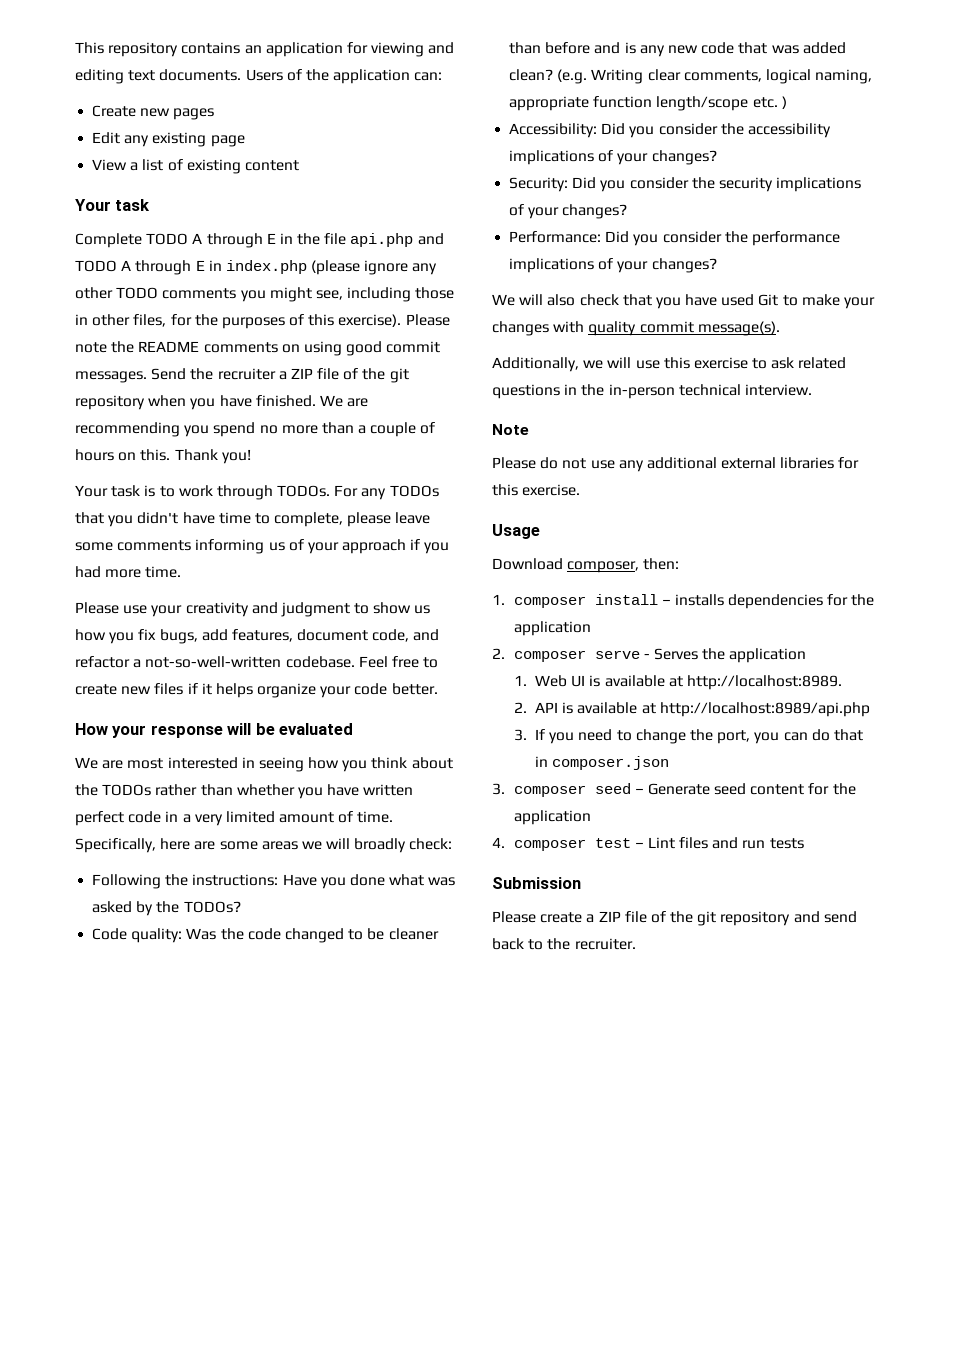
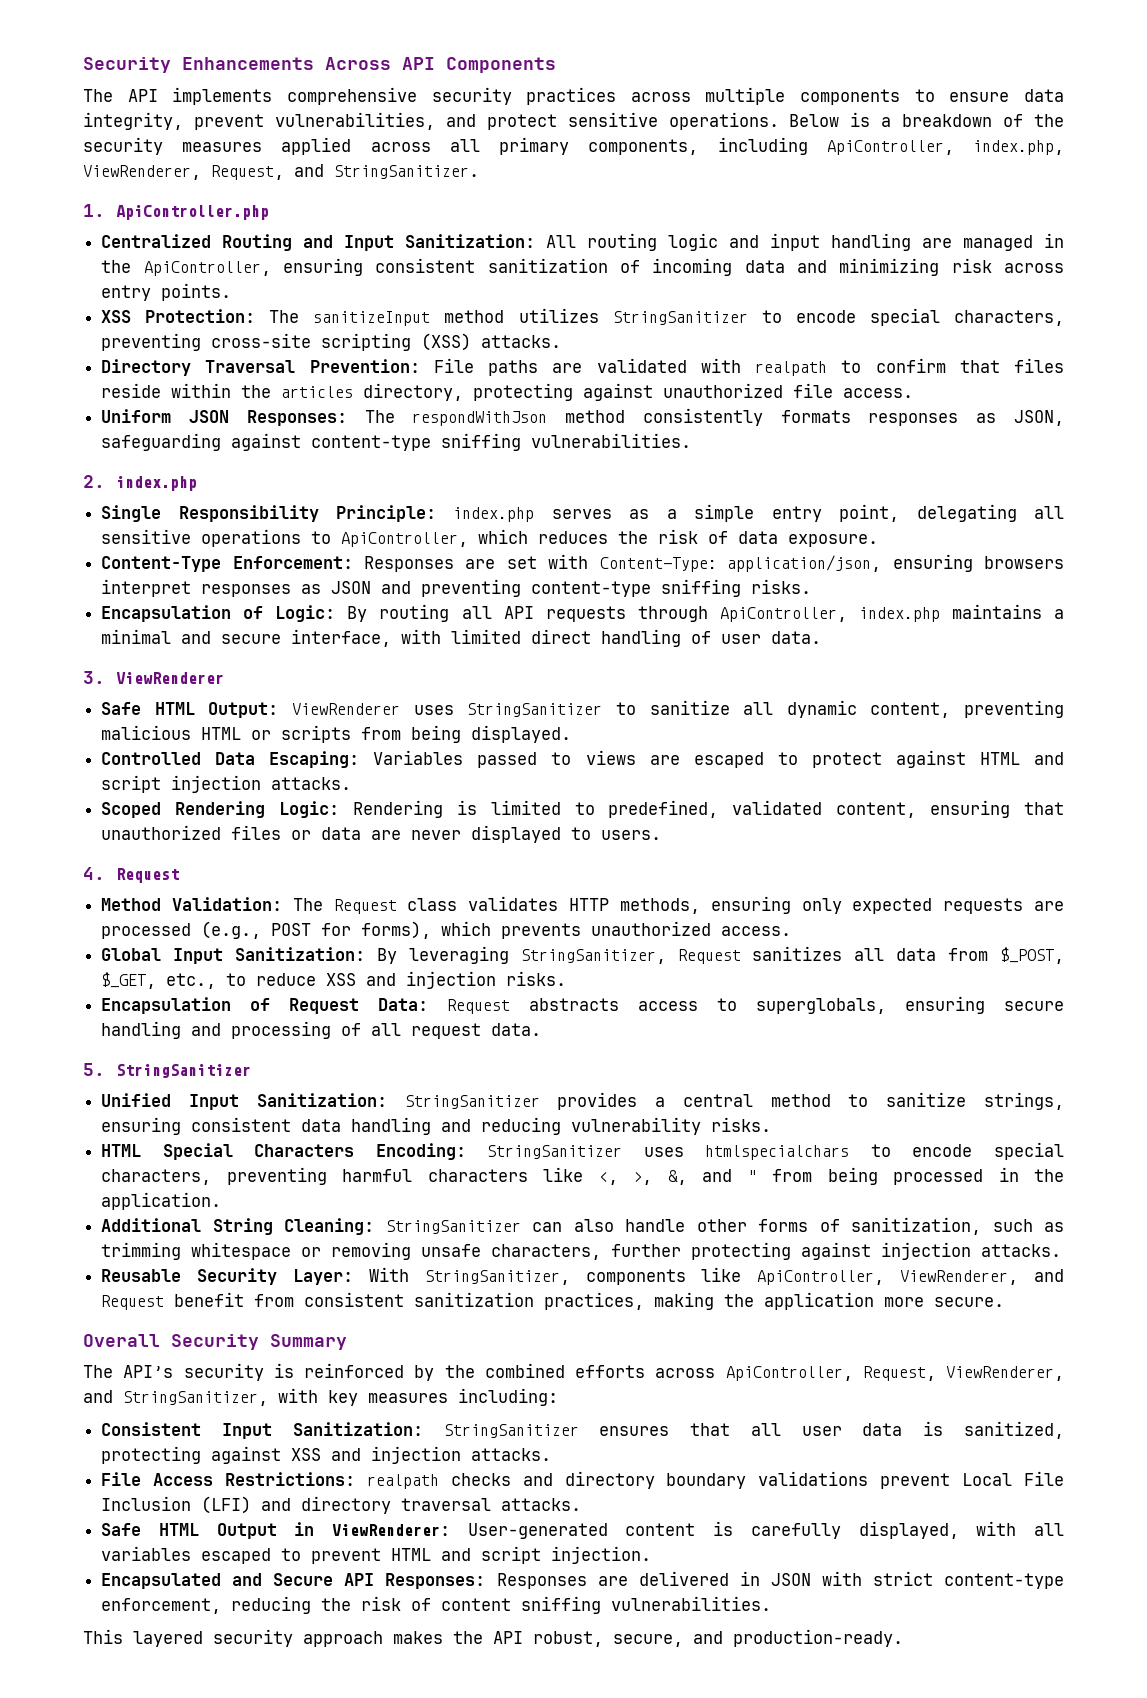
- This repository contains an application for viewing and editing text documents. Users of the application can:
- Create new pages
- Edit any existing page
- View a list of existing content
- Your task
- Complete TODO A through E in the file api.php and TODO A through E in index.php (please ignore any other TODO comments you might see, including those in other files, for the purposes of this exercise). Please note the README comments on using good commit messages. Send the recruiter a ZIP file of the git repository when you have finished. We are recommending you spend no more than a couple of hours on this. Thank you!
- Your task is to work through TODOs. For any TODOs that you didn't have time to complete, please leave some comments informing us of your approach if you had more time.
- Please use your creativity and judgment to show us how you fix bugs, add features, document code, and refactor a not-so-well-written codebase. Feel free to create new files if it helps organize your code better.
- How your response will be evaluated
- We are most interested in seeing how you think about the TODOs rather than whether you have written perfect code in a very limited amount of time. Specifically, here are some areas we will broadly check:
- Following the instructions: Have you done what was asked by the TODOs?
- Code quality: Was the code changed to be cleaner than before and is any new code that was added clean? (e.g. Writing clear comments, logical naming, appropriate function length/scope etc. )
- Accessibility: Did you consider the accessibility implications of your changes?
- Security: Did you consider the security implications of your changes?
- Performance: Did you consider the performance implications of your changes?
- We will also check that you have used Git to make your changes with quality commit message(s).
- Additionally, we will use this exercise to ask related questions in the in-person technical interview.
- Note
- Please do not use any additional external libraries for this exercise.
- Usage
- Download composer, then:
- 1. composer install – installs dependencies for the application
- 2. composer serve - Serves the application
- 1. Web UI is available at http://localhost:8989.
- 2. API is available at http://localhost:8989/api.php
- 3. If you need to change the port, you can do that in composer.json
- 3. composer seed – Generate seed content for the application
- 4. composer test – Lint files and run tests
- Submission
- Please create a ZIP file of the git repository and send back to the recruiter.
+ Security Enhancements Across API Components
+ The API implements comprehensive security practices across multiple components to ensure data integrity, prevent vulnerabilities, and protect sensitive operations. Below is a breakdown of the security measures applied across all primary components, including ApiController, index.php, ViewRenderer, Request, and StringSanitizer.
+ 1. ApiController.php
+ Centralized Routing and Input Sanitization: All routing logic and input handling are managed in the ApiController, ensuring consistent sanitization of incoming data and minimizing risk across entry points.
+ XSS Protection: The sanitizeInput method utilizes StringSanitizer to encode special characters, preventing cross-site scripting (XSS) attacks.
+ Directory Traversal Prevention: File paths are validated with realpath to confirm that files reside within the articles directory, protecting against unauthorized file access.
+ Uniform JSON Responses: The respondWithJson method consistently formats responses as JSON, safeguarding against content-type sniffing vulnerabilities.
+ 2. index.php
+ Single Responsibility Principle: index.php serves as a simple entry point, delegating all sensitive operations to ApiController, which reduces the risk of data exposure.
+ Content-Type Enforcement: Responses are set with Content-Type: application/json, ensuring browsers interpret responses as JSON and preventing content-type sniffing risks.
+ Encapsulation of Logic: By routing all API requests through ApiController, index.php maintains a minimal and secure interface, with limited direct handling of user data.
+ 3. ViewRenderer
+ Safe HTML Output: ViewRenderer uses StringSanitizer to sanitize all dynamic content, preventing malicious HTML or scripts from being displayed.
+ Controlled Data Escaping: Variables passed to views are escaped to protect against HTML and script injection attacks.
+ Scoped Rendering Logic: Rendering is limited to predefined, validated content, ensuring that unauthorized files or data are never displayed to users.
+ 4. Request
+ Method Validation: The Request class validates HTTP methods, ensuring only expected requests are processed (e.g., POST for forms), which prevents unauthorized access.
+ Global Input Sanitization: By leveraging StringSanitizer, Request sanitizes all data from $_POST, $_GET, etc., to reduce XSS and injection risks.
+ Encapsulation of Request Data: Request abstracts access to superglobals, ensuring secure handling and processing of all request data.
+ 5. StringSanitizer
+ Unified Input Sanitization: StringSanitizer provides a central method to sanitize strings, ensuring consistent data handling and reducing vulnerability risks.
+ HTML Special Characters Encoding: StringSanitizer uses htmlspecialchars to encode special characters, preventing harmful characters like <, >, &, and " from being processed in the application.
+ Additional String Cleaning: StringSanitizer can also handle other forms of sanitization, such as trimming whitespace or removing unsafe characters, further protecting against injection attacks.
+ Reusable Security Layer: With StringSanitizer, components like ApiController, ViewRenderer, and Request benefit from consistent sanitization practices, making the application more secure.
+ Overall Security Summary
+ The API’s security is reinforced by the combined efforts across ApiController, Request, ViewRenderer, and StringSanitizer, with key measures including:
+ Consistent Input Sanitization: StringSanitizer ensures that all user data is sanitized, protecting against XSS and injection attacks.
+ File Access Restrictions: realpath checks and directory boundary validations prevent Local File Inclusion (LFI) and directory traversal attacks.
+ Safe HTML Output in ViewRenderer: User-generated content is carefully displayed, with all variables escaped to prevent HTML and script injection.
+ Encapsulated and Secure API Responses: Responses are delivered in JSON with strict content-type enforcement, reducing the risk of content sniffing vulnerabilities.
+ This layered security approach makes the API robust, secure, and production-ready.

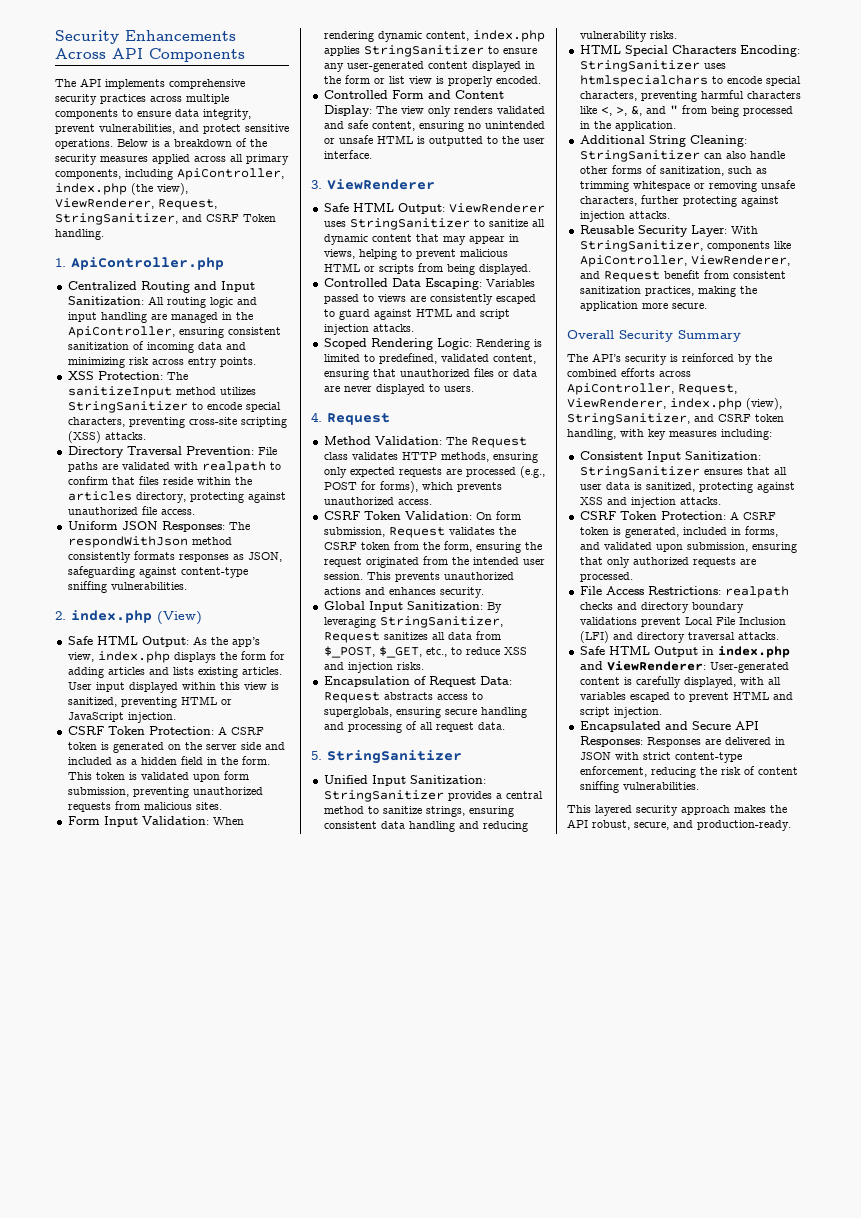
- Below is a breakdown of the security measures applied across all primary components, including ApiController, index.php, ViewRenderer, Request, and StringSanitizer.
+ Below is a breakdown of the security measures applied across all primary components, including ApiController, index.php (the view), ViewRenderer, Request, StringSanitizer, and CSRF Token handling.
- 2. index.php
- Single Responsibility Principle: index.php serves as a simple entry point, delegating all sensitive operations to ApiController, which reduces the risk of data exposure.
- Content-Type Enforcement: Responses are set with Content-Type: application/json, ensuring browsers interpret responses as JSON and preventing content-type sniffing risks.
- Encapsulation of Logic: By routing all API requests through ApiController, index.php maintains a minimal and secure interface, with limited direct handling of user data.
+ 2. index.php (View)
+ Safe HTML Output: As the app’s view, index.php displays the form for adding articles and lists existing articles. User input displayed within this view is sanitized, preventing HTML or JavaScript injection.
+ CSRF Token Protection: A CSRF token is generated on the server side and included as a hidden field in the form. This token is validated upon form submission, preventing unauthorized requests from malicious sites.
+ Form Input Validation: When rendering dynamic content, index.php applies StringSanitizer to ensure any user-generated content displayed in the form or list view is properly encoded.
+ Controlled Form and Content Display: The view only renders validated and safe content, ensuring no unintended or unsafe HTML is outputted to the user interface.
- Safe HTML Output: ViewRenderer uses StringSanitizer to sanitize all dynamic content, preventing malicious HTML or scripts from being displayed.
+ Safe HTML Output: ViewRenderer uses StringSanitizer to sanitize all dynamic content that may appear in views, helping to prevent malicious HTML or scripts from being displayed.
- Controlled Data Escaping: Variables passed to views are escaped to protect against HTML and script injection attacks.
+ Controlled Data Escaping: Variables passed to views are consistently escaped to guard against HTML and script injection attacks.
+ CSRF Token Validation: On form submission, Request validates the CSRF token from the form, ensuring the request originated from the intended user session. This prevents unauthorized actions and enhances security.
- The API’s security is reinforced by the combined efforts across ApiController, Request, ViewRenderer, and StringSanitizer, with key measures including:
+ The API’s security is reinforced by the combined efforts across ApiController, Request, ViewRenderer, index.php (view), StringSanitizer, and CSRF token handling, with key measures including:
+ CSRF Token Protection: A CSRF token is generated, included in forms, and validated upon submission, ensuring that only authorized requests are processed.
- Safe HTML Output in ViewRenderer: User-generated content is carefully displayed, with all variables escaped to prevent HTML and script injection.
+ Safe HTML Output in index.php and ViewRenderer: User-generated content is carefully displayed, with all variables escaped to prevent HTML and script injection.

